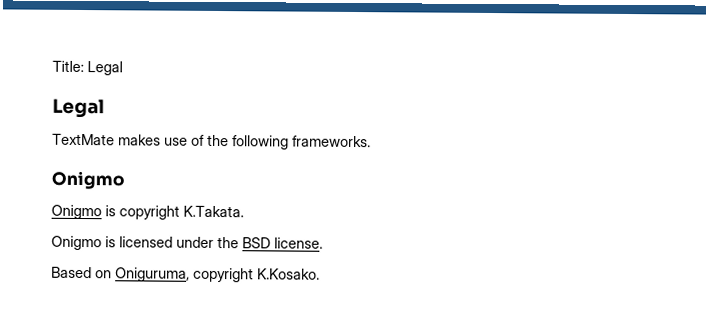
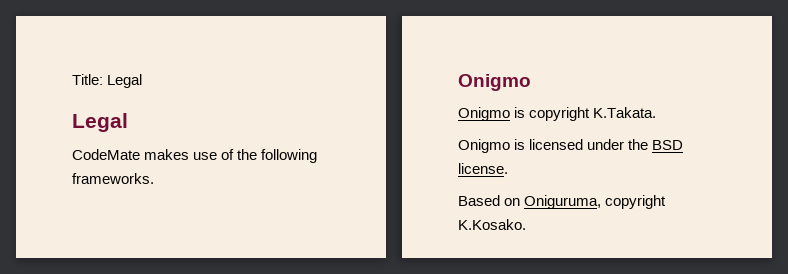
- TextMate makes use of the following frameworks.
+ CodeMate makes use of the following frameworks.

